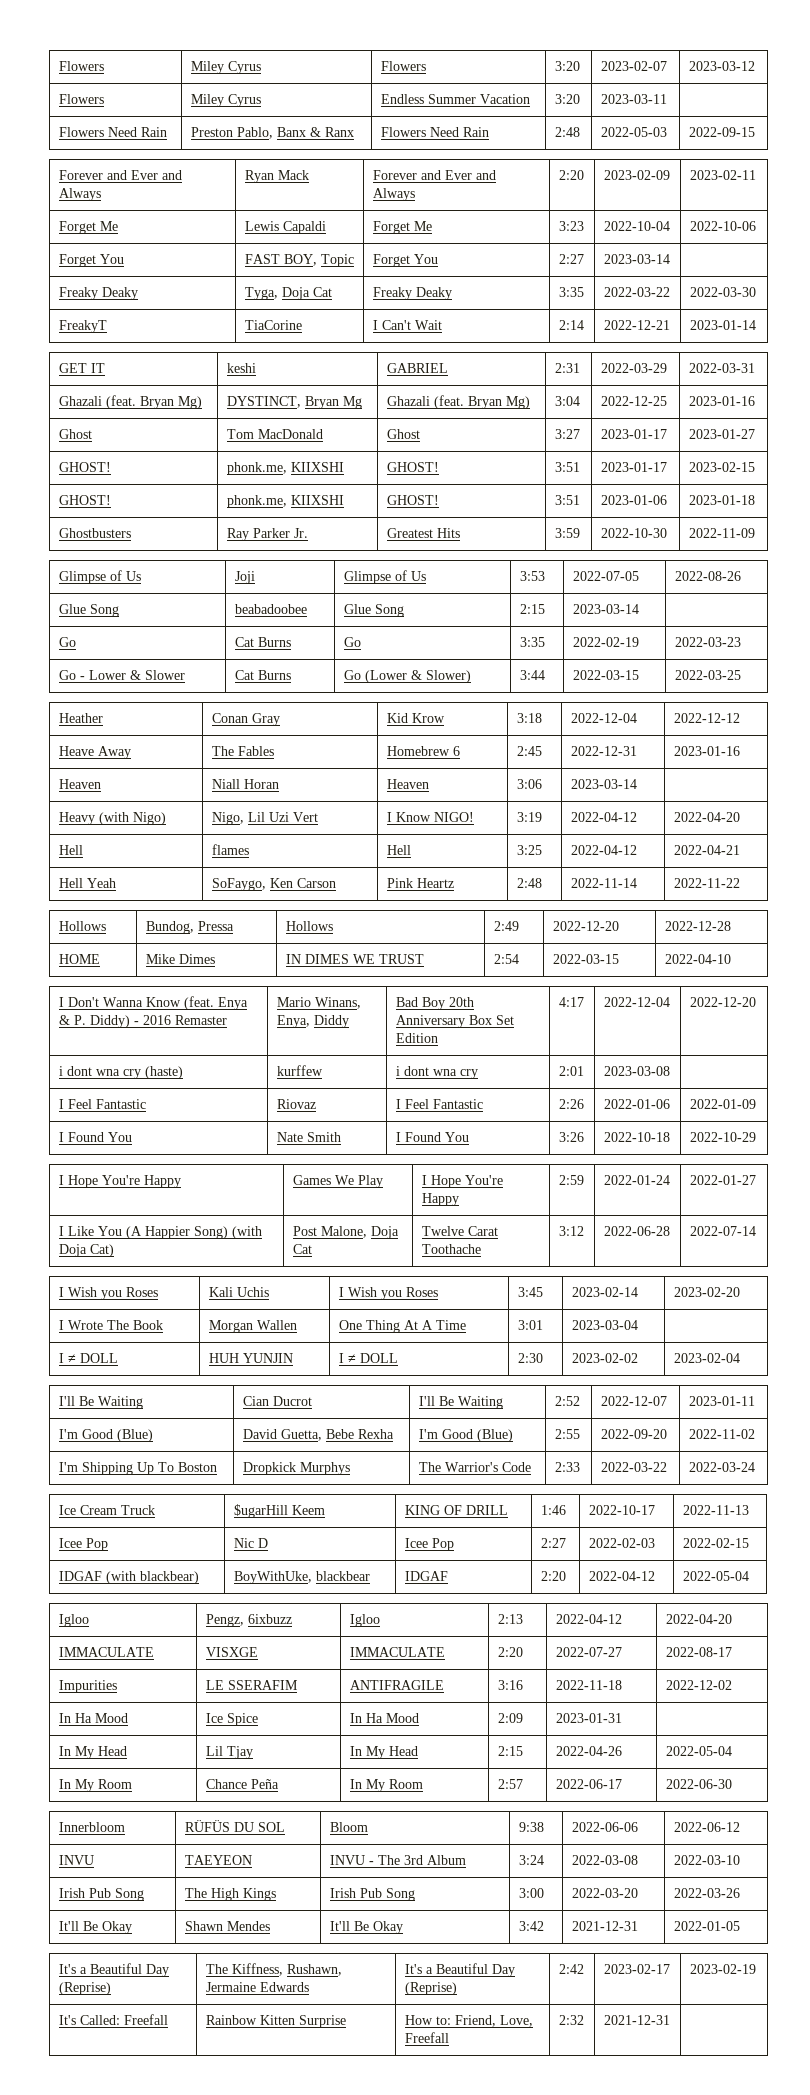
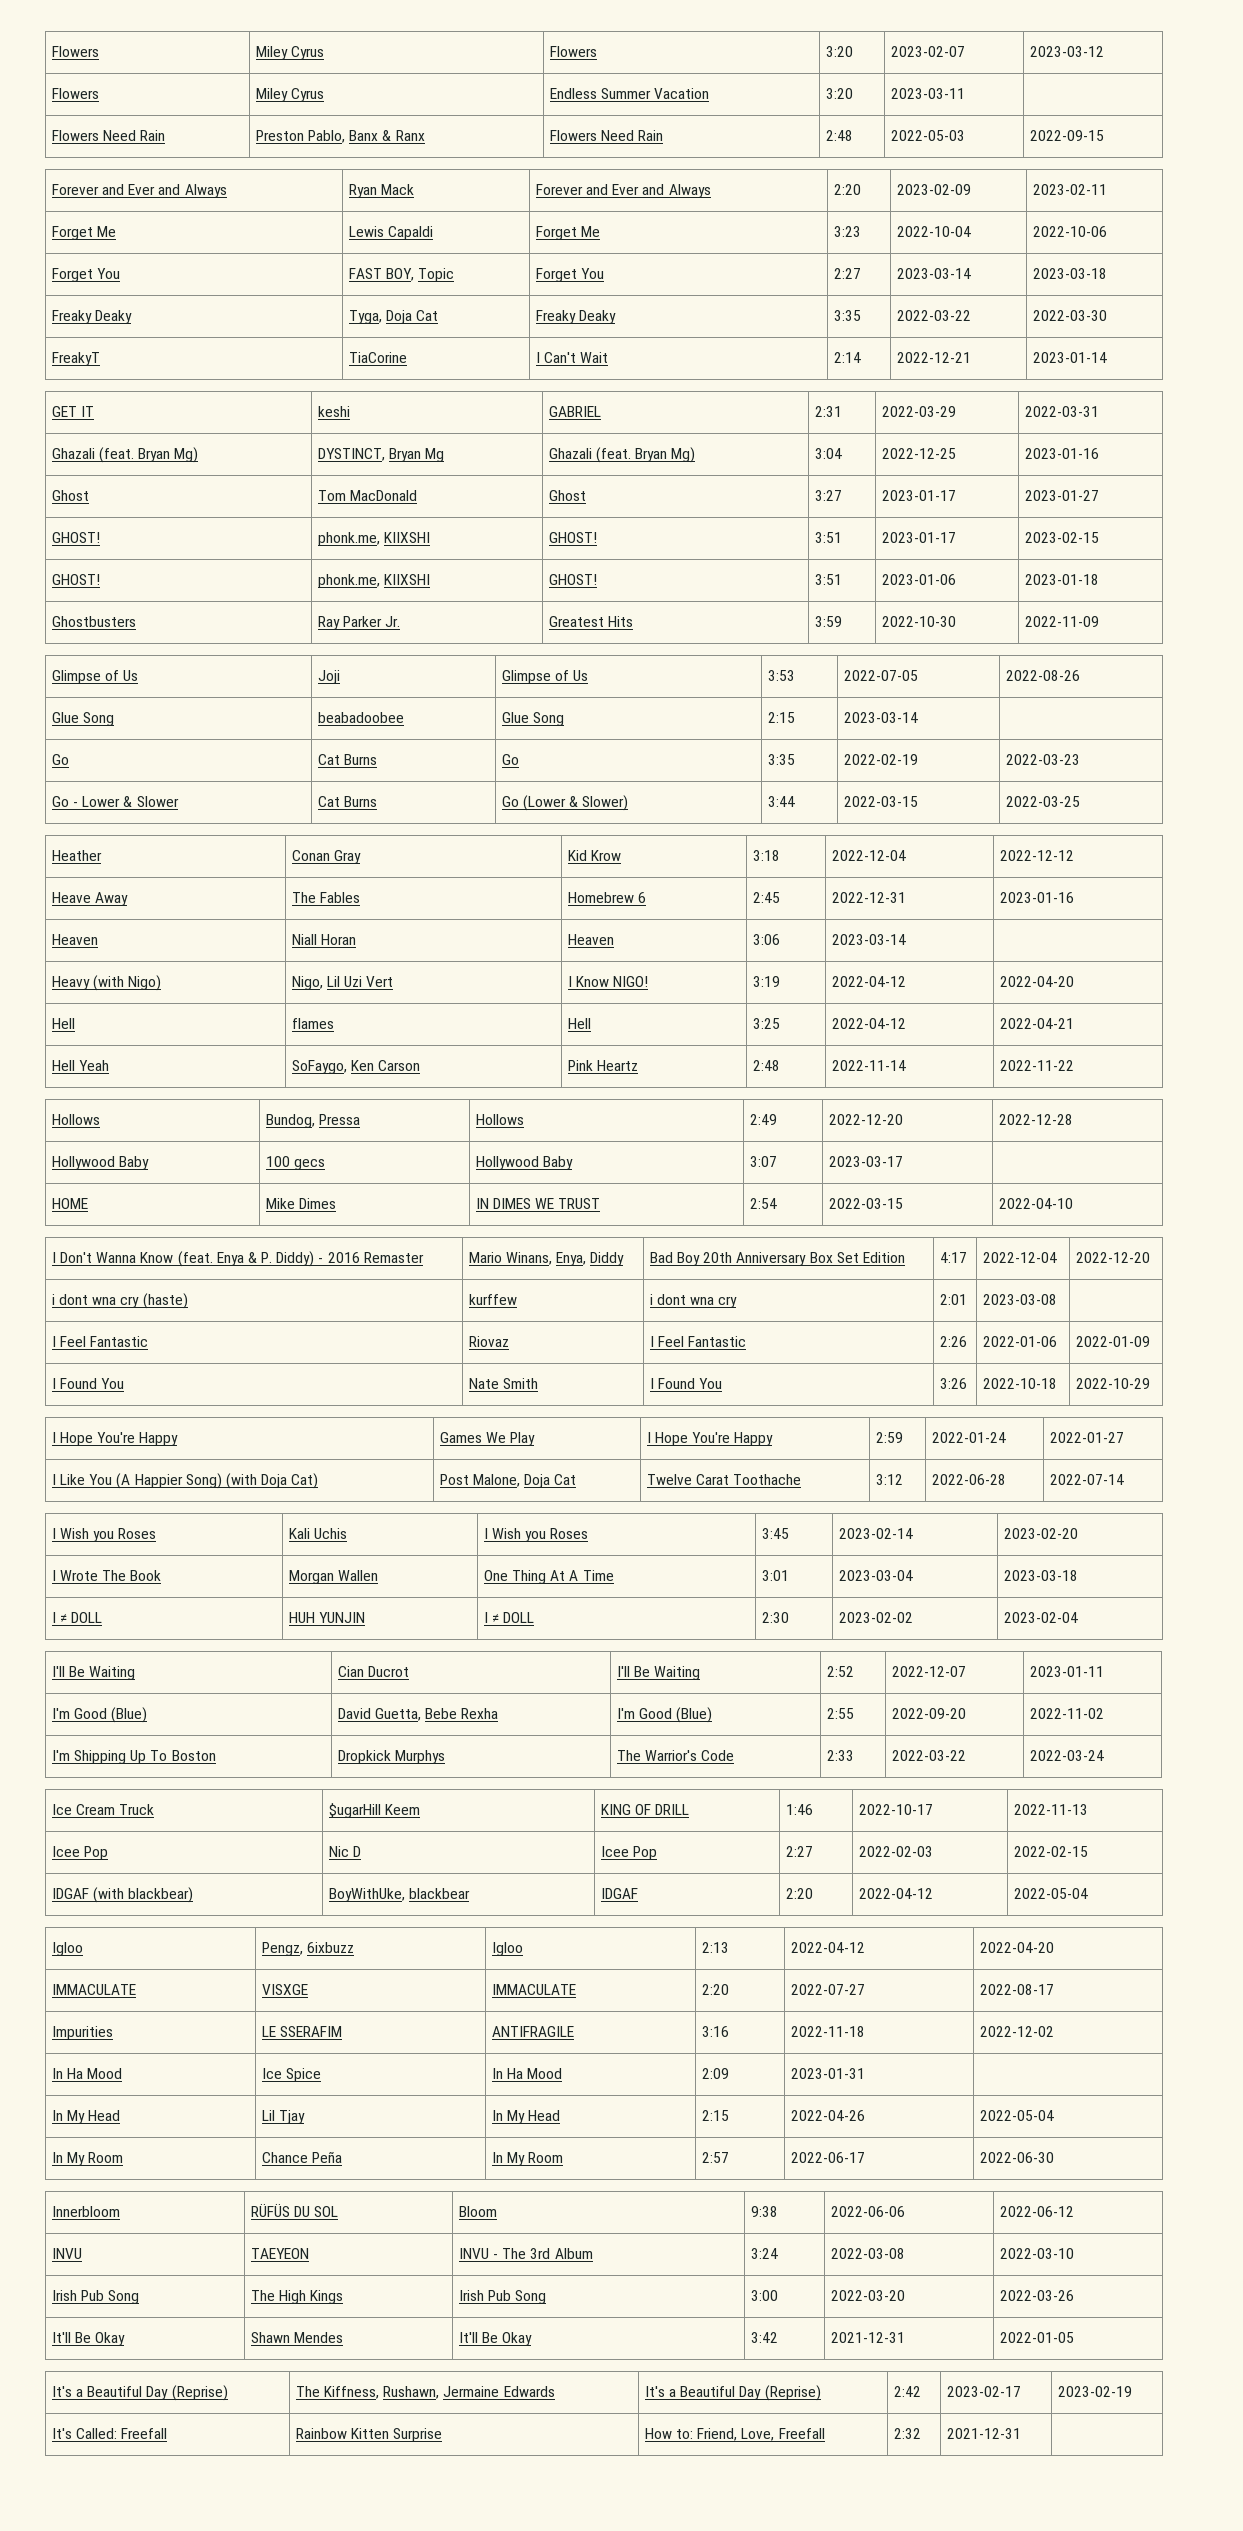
- Forget You | FAST BOY, Topic | Forget You | 2:27 | 2023-03-14 |
+ Forget You | FAST BOY, Topic | Forget You | 2:27 | 2023-03-14 | 2023-03-18
+ Hollywood Baby | 100 gecs | Hollywood Baby | 3:07 | 2023-03-17 |
- I Wrote The Book | Morgan Wallen | One Thing At A Time | 3:01 | 2023-03-04 |
+ I Wrote The Book | Morgan Wallen | One Thing At A Time | 3:01 | 2023-03-04 | 2023-03-18

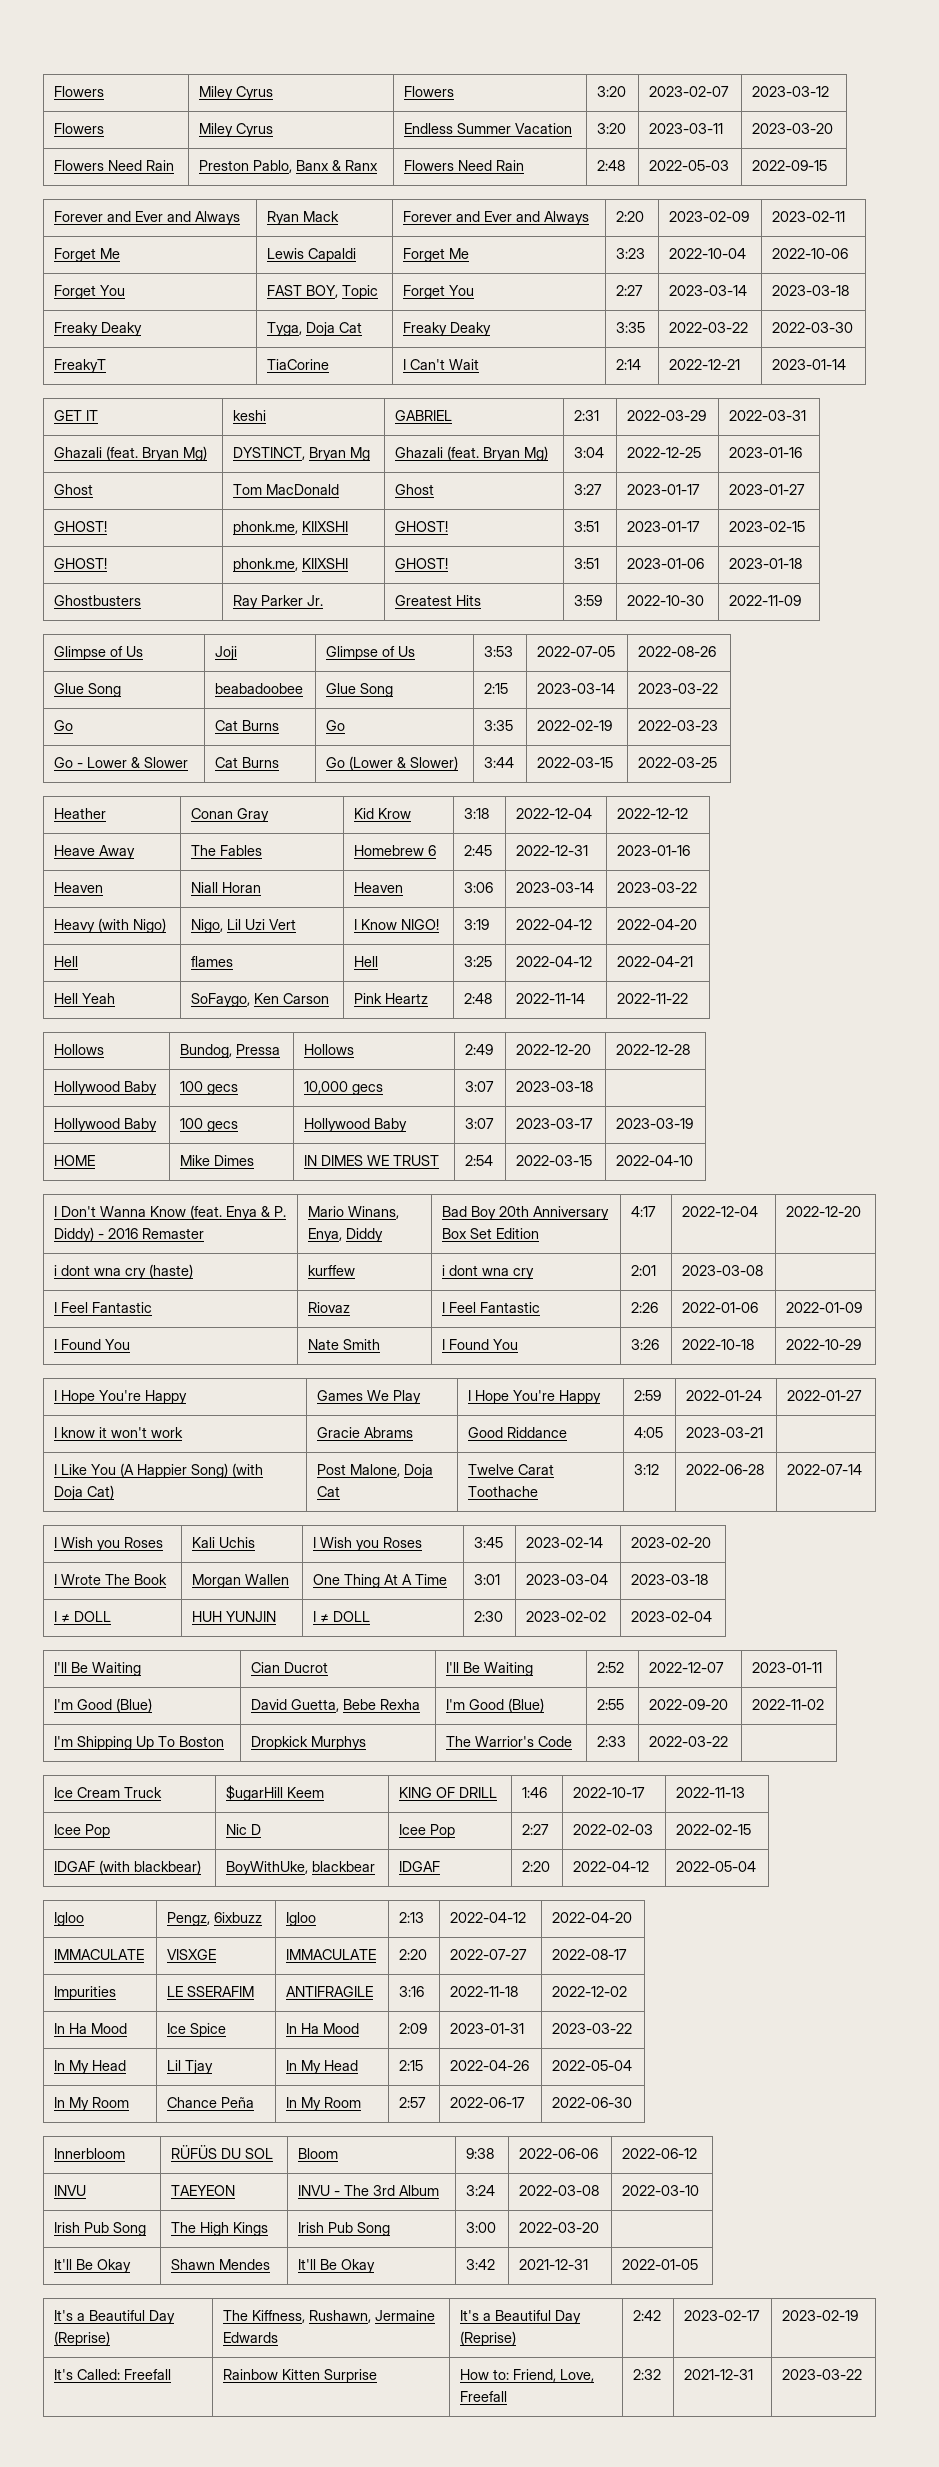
- Flowers | Miley Cyrus | Endless Summer Vacation | 3:20 | 2023-03-11 |
+ Flowers | Miley Cyrus | Endless Summer Vacation | 3:20 | 2023-03-11 | 2023-03-20
- Glue Song | beabadoobee | Glue Song | 2:15 | 2023-03-14 |
+ Glue Song | beabadoobee | Glue Song | 2:15 | 2023-03-14 | 2023-03-22
- Heaven | Niall Horan | Heaven | 3:06 | 2023-03-14 |
+ Heaven | Niall Horan | Heaven | 3:06 | 2023-03-14 | 2023-03-22
+ Hollywood Baby | 100 gecs | 10,000 gecs | 3:07 | 2023-03-18 |
- Hollywood Baby | 100 gecs | Hollywood Baby | 3:07 | 2023-03-17 |
+ Hollywood Baby | 100 gecs | Hollywood Baby | 3:07 | 2023-03-17 | 2023-03-19
+ I know it won't work | Gracie Abrams | Good Riddance | 4:05 | 2023-03-21 |
- I'm Shipping Up To Boston | Dropkick Murphys | The Warrior's Code | 2:33 | 2022-03-22 | 2022-03-24
+ I'm Shipping Up To Boston | Dropkick Murphys | The Warrior's Code | 2:33 | 2022-03-22 |
- In Ha Mood | Ice Spice | In Ha Mood | 2:09 | 2023-01-31 |
+ In Ha Mood | Ice Spice | In Ha Mood | 2:09 | 2023-01-31 | 2023-03-22
- Irish Pub Song | The High Kings | Irish Pub Song | 3:00 | 2022-03-20 | 2022-03-26
+ Irish Pub Song | The High Kings | Irish Pub Song | 3:00 | 2022-03-20 |
- It's Called: Freefall | Rainbow Kitten Surprise | How to: Friend, Love, Freefall | 2:32 | 2021-12-31 |
+ It's Called: Freefall | Rainbow Kitten Surprise | How to: Friend, Love, Freefall | 2:32 | 2021-12-31 | 2023-03-22

